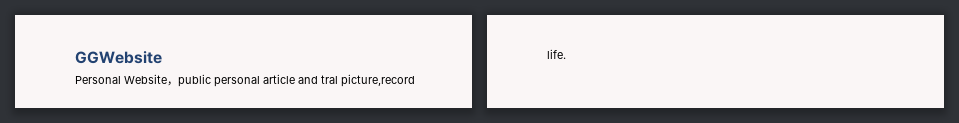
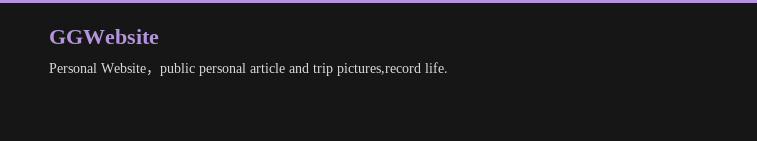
- Personal Website，public personal article and tral picture,record life.
+ Personal Website，public personal article and trip pictures,record life.

